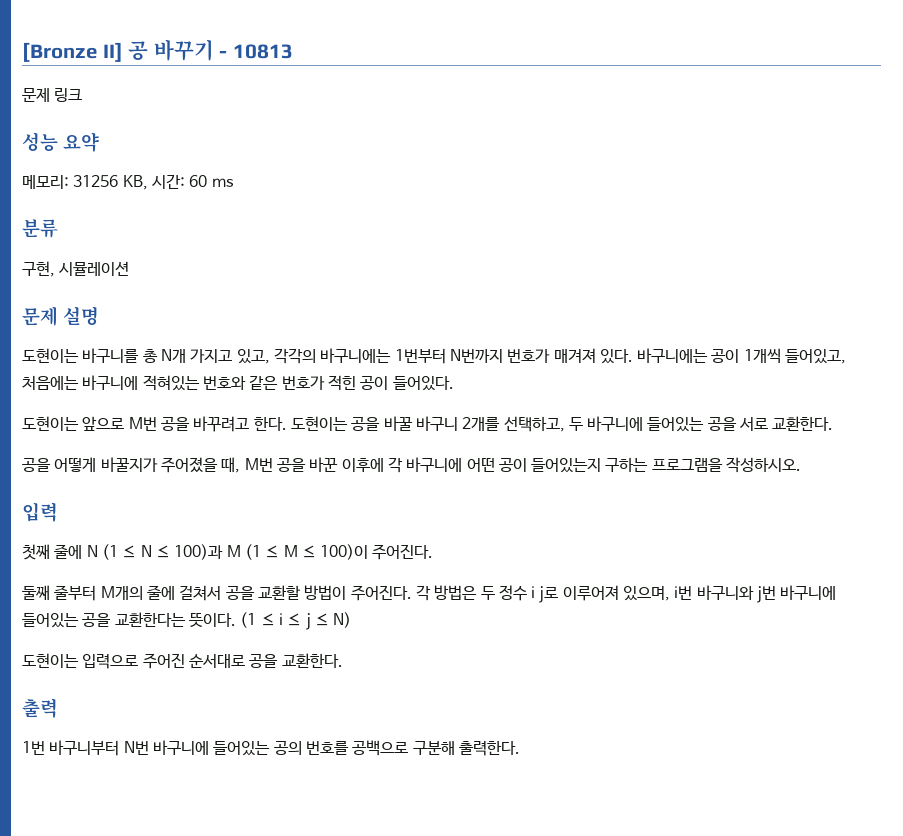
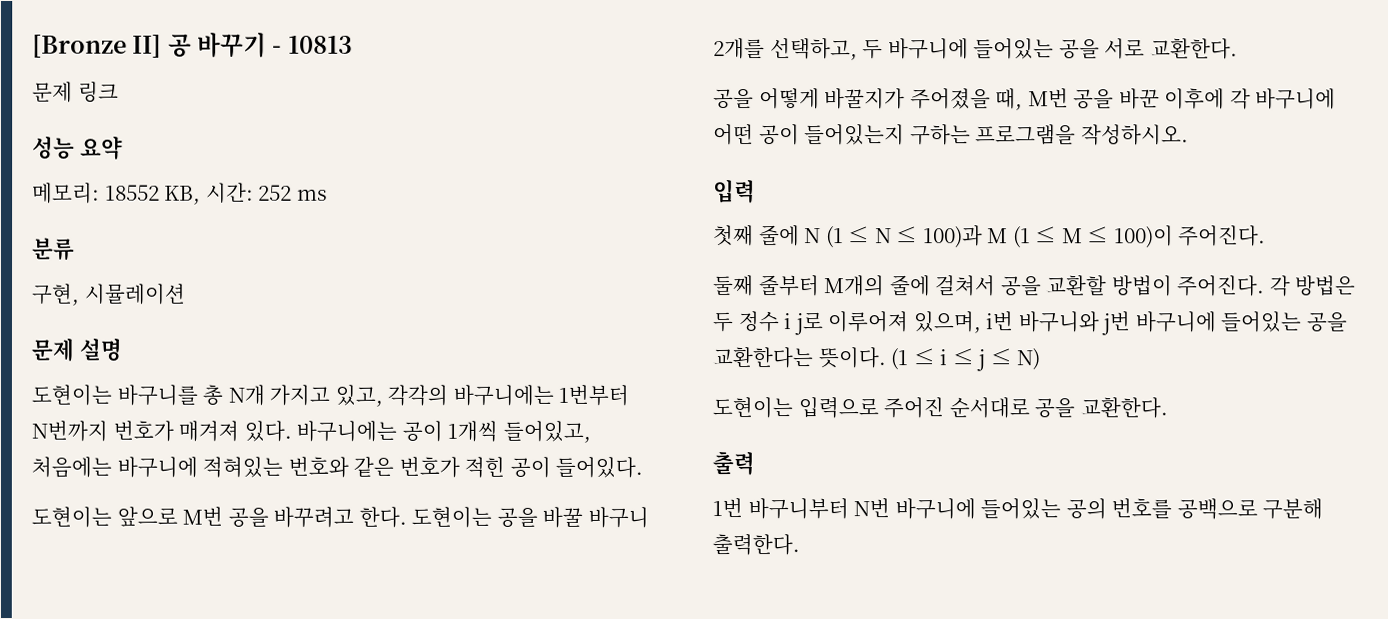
- 메모리: 31256 KB, 시간: 60 ms
+ 메모리: 18552 KB, 시간: 252 ms

